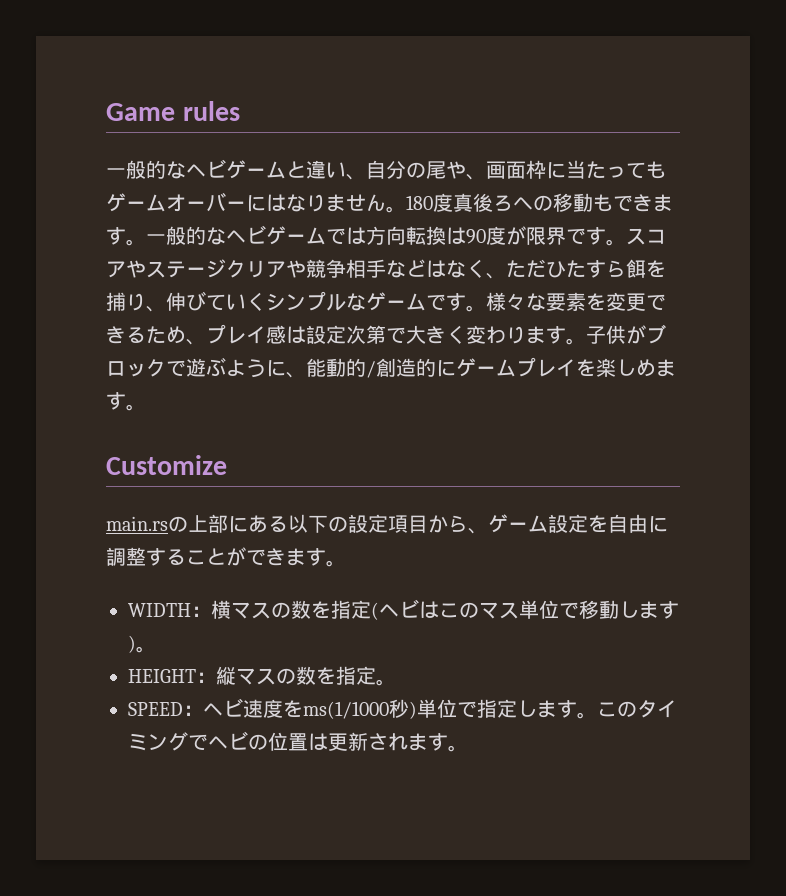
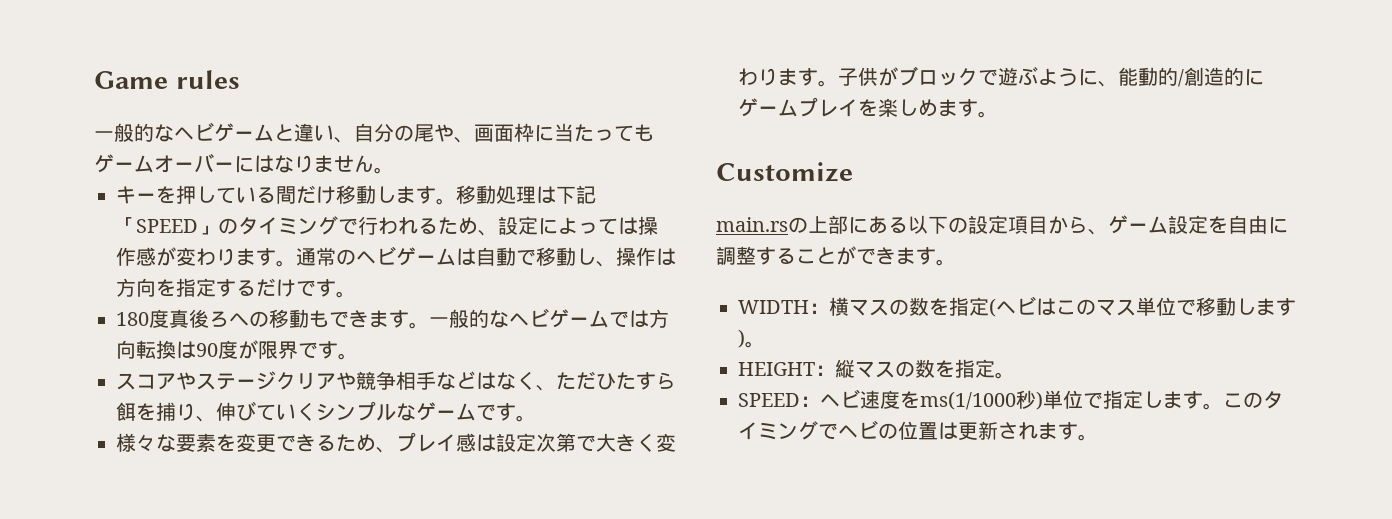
- 一般的なヘビゲームと違い、自分の尾や、画面枠に当たってもゲームオーバーにはなりません。180度真後ろへの移動もできます。
+ 一般的なヘビゲームと違い、自分の尾や、画面枠に当たってもゲームオーバーにはなりません。
+ キーを押している間だけ移動します。移動処理は下記「SPEED」のタイミングで行われるため、設定によっては操作感が変わります。通常のヘビゲームは自動で移動し、操作は方向を指定するだけです。
+ 180度真後ろへの移動もできます。
- 一般的なヘビゲームでは方向転換は90度が限界です。スコアやステージクリアや競争相手などはなく、ただひたすら餌を捕り、伸びていくシンプルなゲームです。様々な要素を変更できるため、プレイ感は設定次第で大きく変わります。
+ 一般的なヘビゲームでは方向転換は90度が限界です。
+ スコアやステージクリアや競争相手などはなく、ただひたすら餌を捕り、伸びていくシンプルなゲームです。
+ 様々な要素を変更できるため、プレイ感は設定次第で大きく変わります。

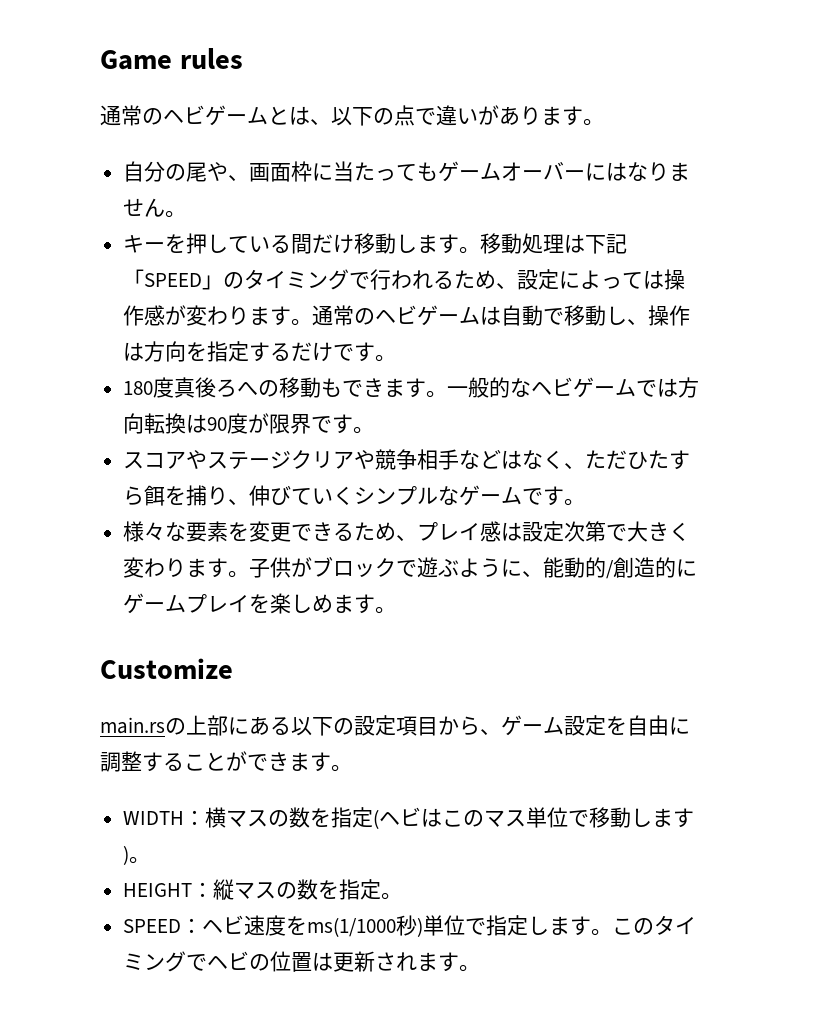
- 一般的なヘビゲームと違い、自分の尾や、画面枠に当たってもゲームオーバーにはなりません。
+ 通常のヘビゲームとは、以下の点で違いがあります。
+ 自分の尾や、画面枠に当たってもゲームオーバーにはなりません。

